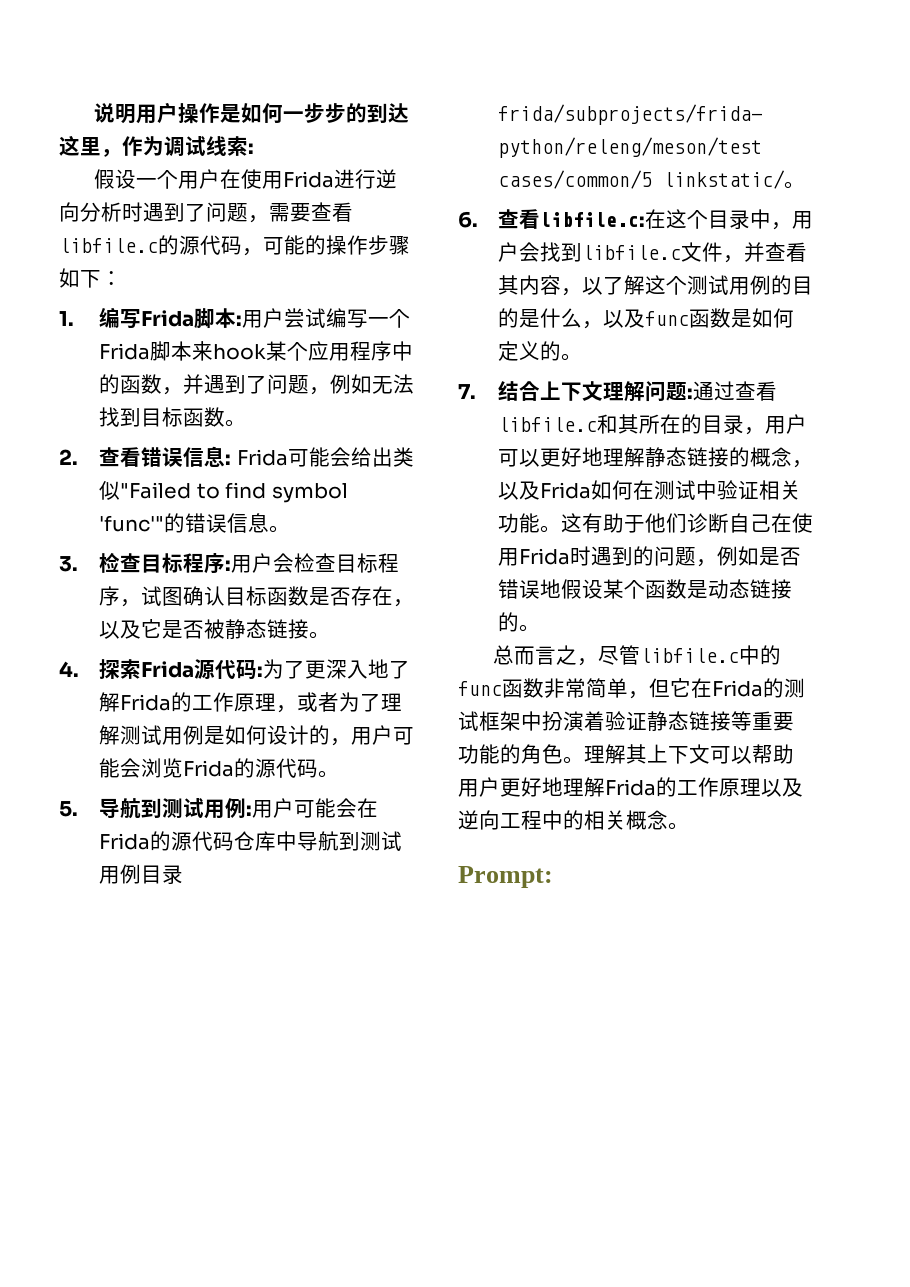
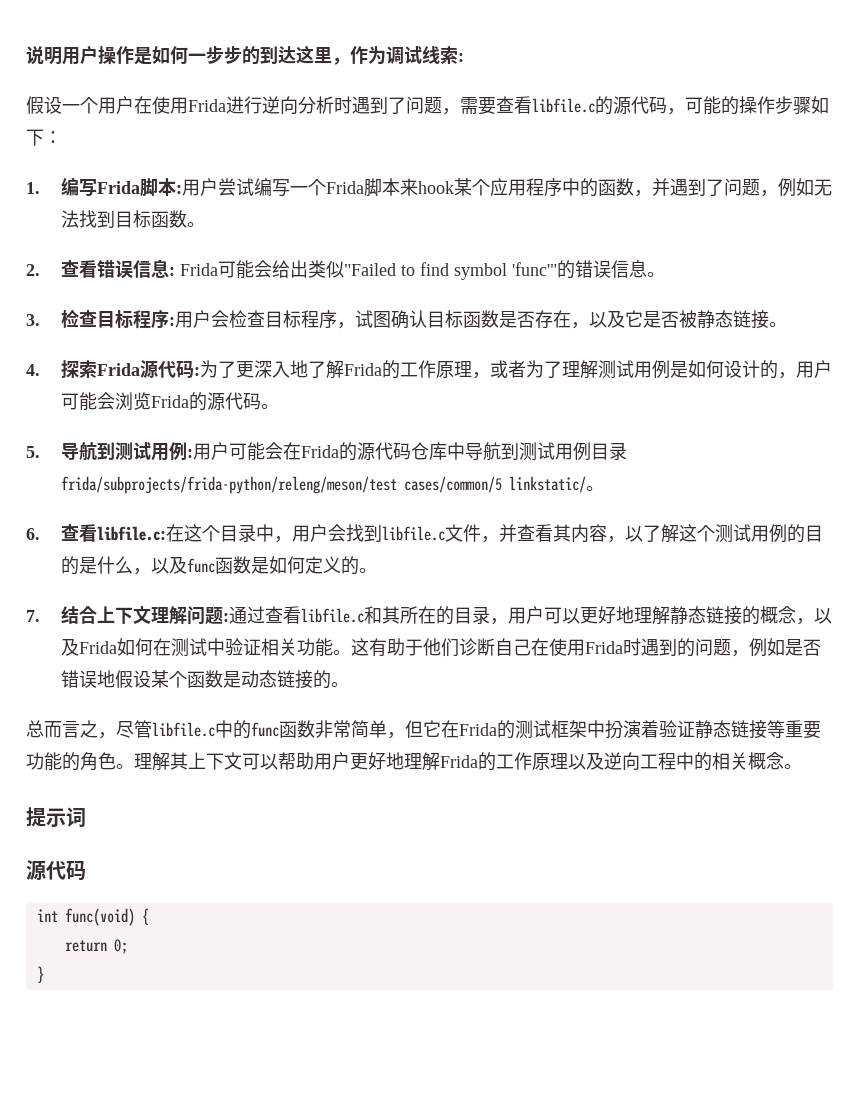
- Prompt:
+ 提示词
+ 源代码
+ int func(void) {
+ return 0;
+ }

